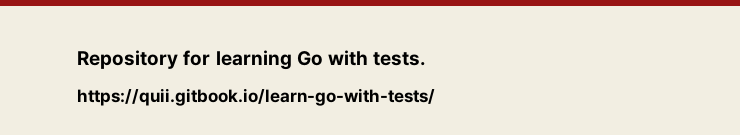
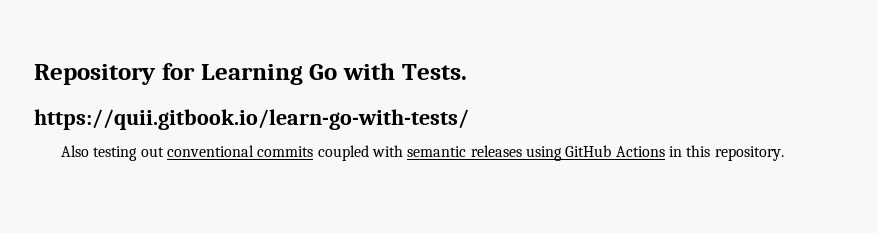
- Repository for learning Go with tests.
+ Repository for Learning Go with Tests.
+ Also testing out conventional commits coupled with semantic releases using GitHub Actions in this repository.

